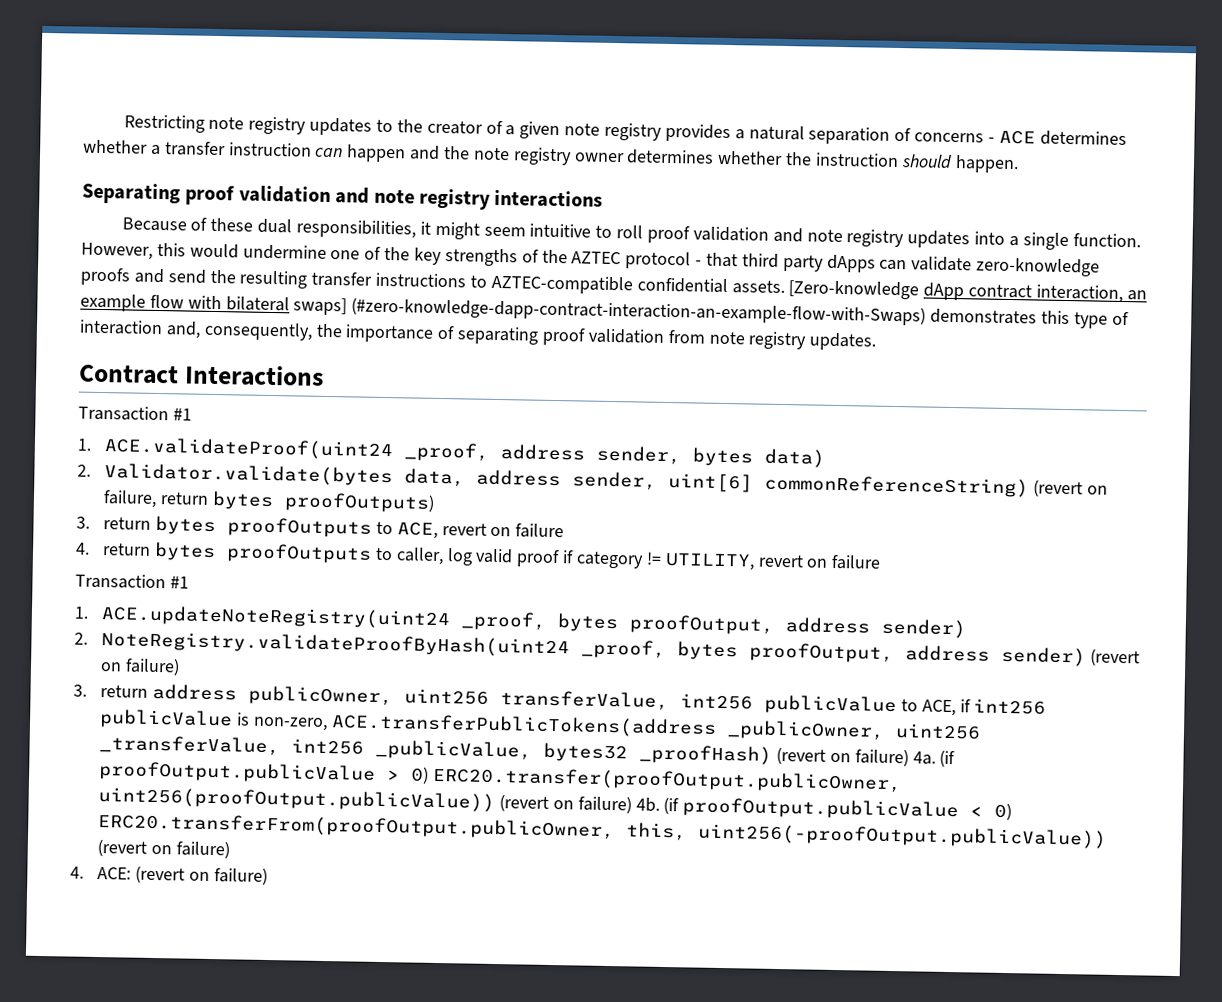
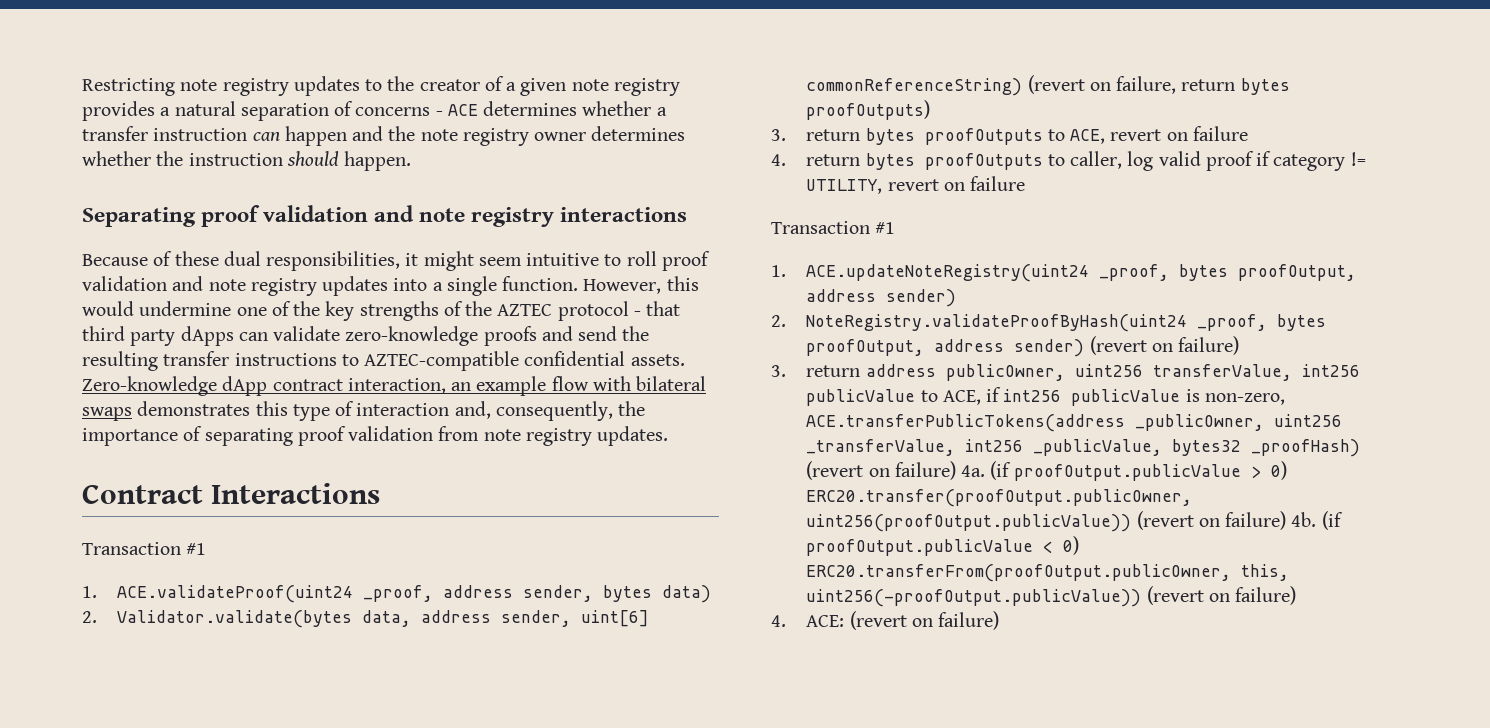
- [Zero-knowledge dApp contract interaction, an example flow with bilateral swaps] (#zero-knowledge-dapp-contract-interaction-an-example-flow-with-Swaps) demonstrates this type of interaction and, consequently, the importance of separating proof validation from note registry updates.
+ Zero-knowledge dApp contract interaction, an example flow with bilateral swaps demonstrates this type of interaction and, consequently, the importance of separating proof validation from note registry updates.

